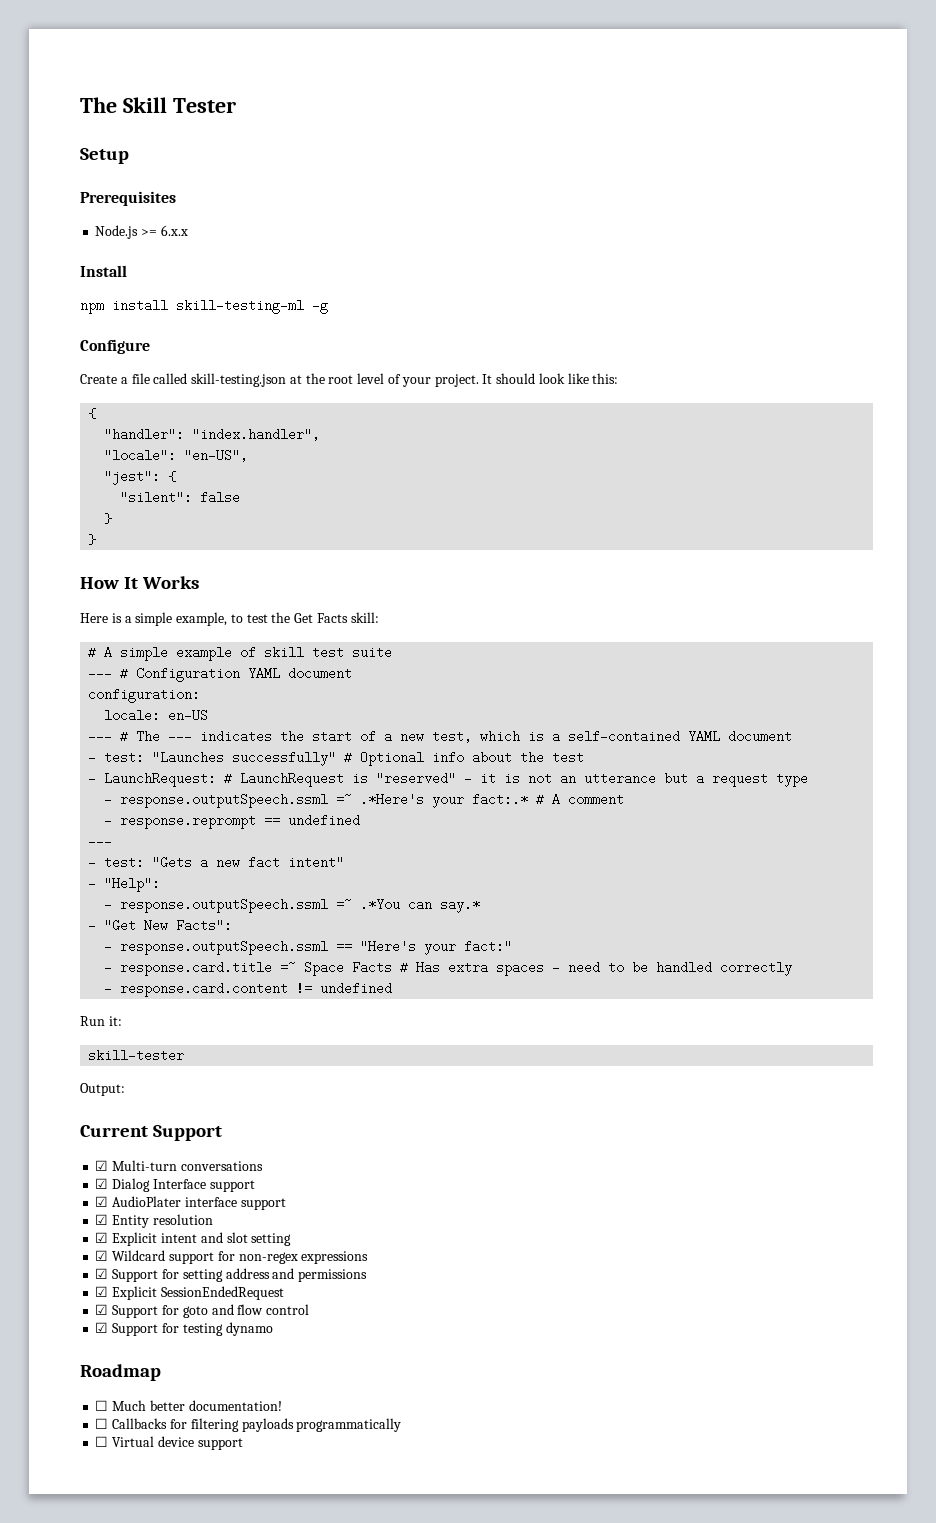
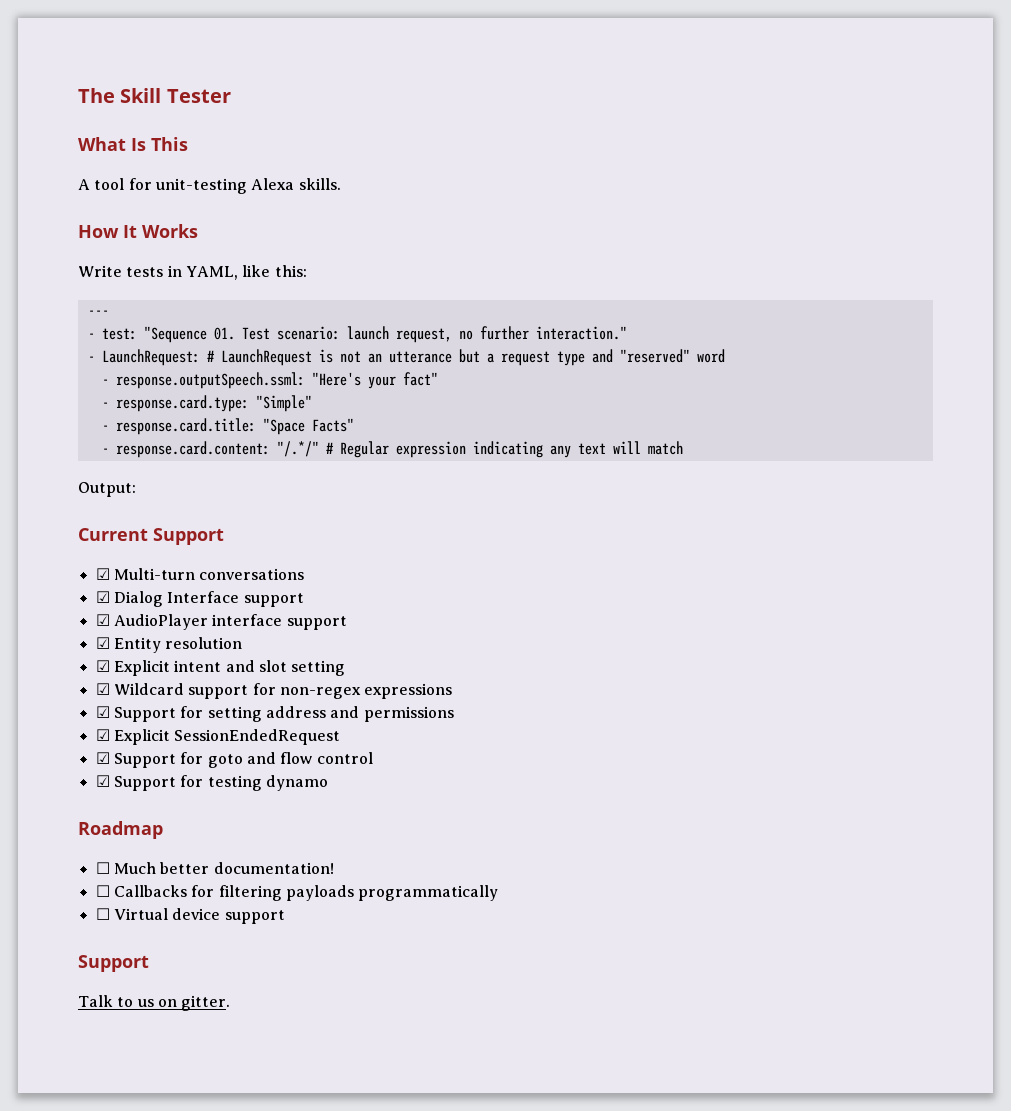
- Setup
- Prerequisites
- Node.js >= 6.x.x
- Install
- npm install skill-testing-ml -g
- Configure
- Create a file called skill-testing.json at the root level of your project. It should look like this:
- {
- "handler": "index.handler",
- "locale": "en-US",
- "jest": {
- "silent": false
- }
- }
+ What Is This
+ A tool for unit-testing Alexa skills.
  How It Works
- Here is a simple example, to test the Get Facts skill:
- # A simple example of skill test suite
- --- # Configuration YAML document
- configuration:
- locale: en-US
- --- # The --- indicates the start of a new test, which is a self-contained YAML document
- - test: "Launches successfully" # Optional info about the test
+ Write tests in YAML, like this:
+ ---
+ - test: "Sequence 01. Test scenario: launch request, no further interaction."
- - LaunchRequest: # LaunchRequest is "reserved" - it is not an utterance but a request type
- - response.outputSpeech.ssml =~ .*Here's your fact:.* # A comment
- - response.reprompt == undefined
- ---
- - test: "Gets a new fact intent"
- - "Help":
- - response.outputSpeech.ssml =~ .*You can say.*
- - "Get New Facts":
- - response.outputSpeech.ssml == "Here's your fact:"
- - response.card.title =~ Space Facts # Has extra spaces - need to be handled correctly
- - response.card.content != undefined
- Run it:
- skill-tester
+ - LaunchRequest: # LaunchRequest is not an utterance but a request type and "reserved" word
+ - response.outputSpeech.ssml: "Here's your fact"
+ - response.card.type: "Simple"
+ - response.card.title: "Space Facts"
+ - response.card.content: "/.*/" # Regular expression indicating any text will match
- ☑ AudioPlater interface support
+ ☑ AudioPlayer interface support
  ☐ Virtual device support
+ Support
+ Talk to us on gitter.

